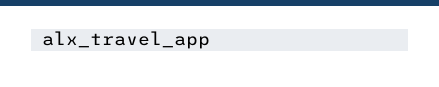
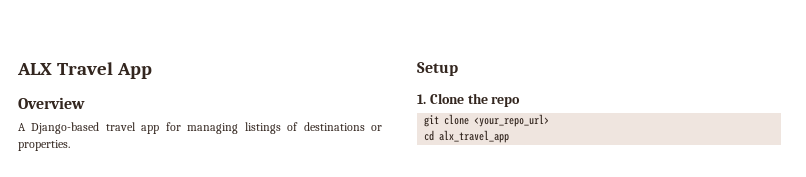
- alx_travel_app
+ ALX Travel App
+ Overview
+ A Django-based travel app for managing listings of destinations or properties.
+ Setup
+ 1. Clone the repo
+ git clone <your_repo_url>
+ cd alx_travel_app

